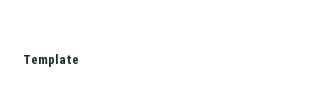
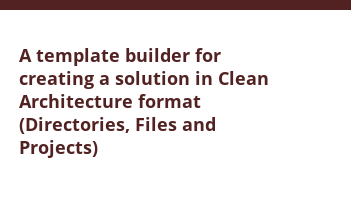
- Template
+ A template builder for creating a solution in Clean Architecture format (Directories, Files and Projects)

